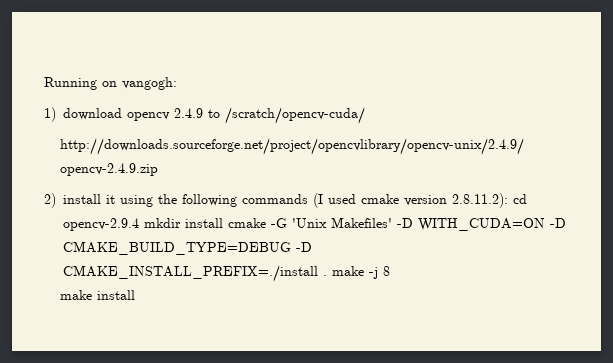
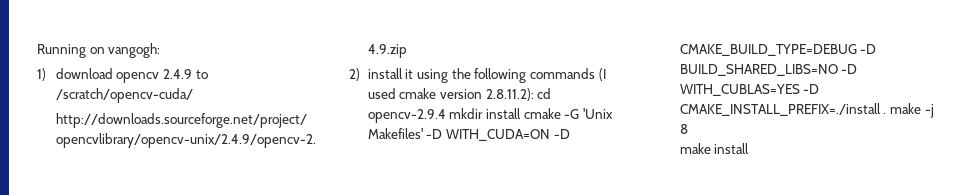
- 2) install it using the following commands (I used cmake version 2.8.11.2): cd opencv-2.9.4 mkdir install cmake -G 'Unix Makefiles' -D WITH_CUDA=ON -D CMAKE_BUILD_TYPE=DEBUG -D CMAKE_INSTALL_PREFIX=./install . make -j 8
+ 2) install it using the following commands (I used cmake version 2.8.11.2): cd opencv-2.9.4 mkdir install cmake -G 'Unix Makefiles' -D WITH_CUDA=ON -D CMAKE_BUILD_TYPE=DEBUG -D BUILD_SHARED_LIBS=NO -D WITH_CUBLAS=YES -D CMAKE_INSTALL_PREFIX=./install . make -j 8

